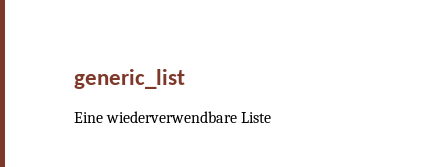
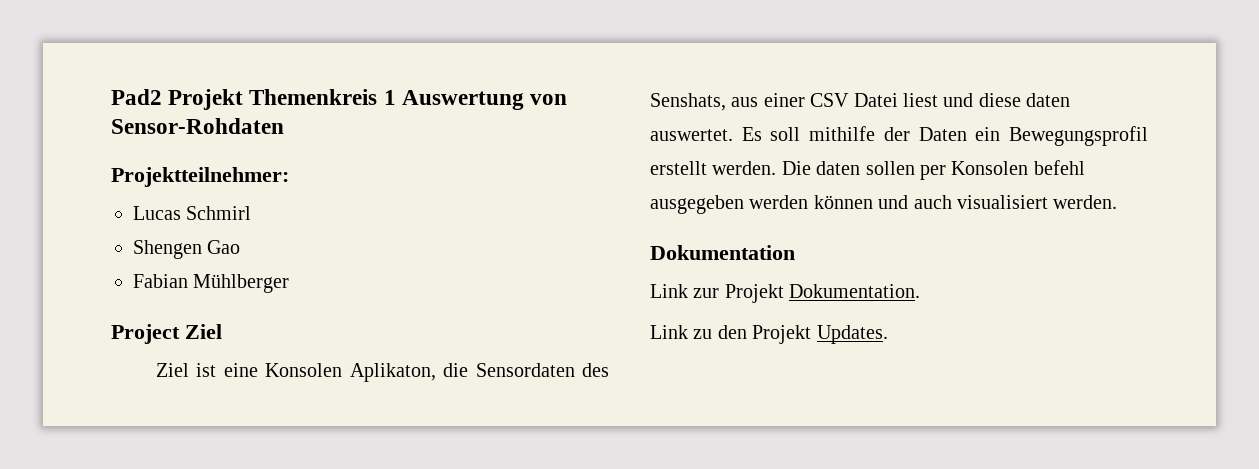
- generic_list
- Eine wiederverwendbare Liste
+ Pad2 Projekt Themenkreis 1 Auswertung von Sensor-Rohdaten
+ Projektteilnehmer:
+ Lucas Schmirl
+ Shengen Gao
+ Fabian Mühlberger
+ Project Ziel
+ Ziel ist eine Konsolen Aplikaton, die Sensordaten des Senshats, aus einer CSV Datei liest und diese daten auswertet. Es soll mithilfe der Daten ein Bewegungsprofil erstellt werden. Die daten sollen per Konsolen befehl ausgegeben werden können und auch visualisiert werden.
+ Dokumentation
+ Link zur Projekt Dokumentation.
+ Link zu den Projekt Updates.

